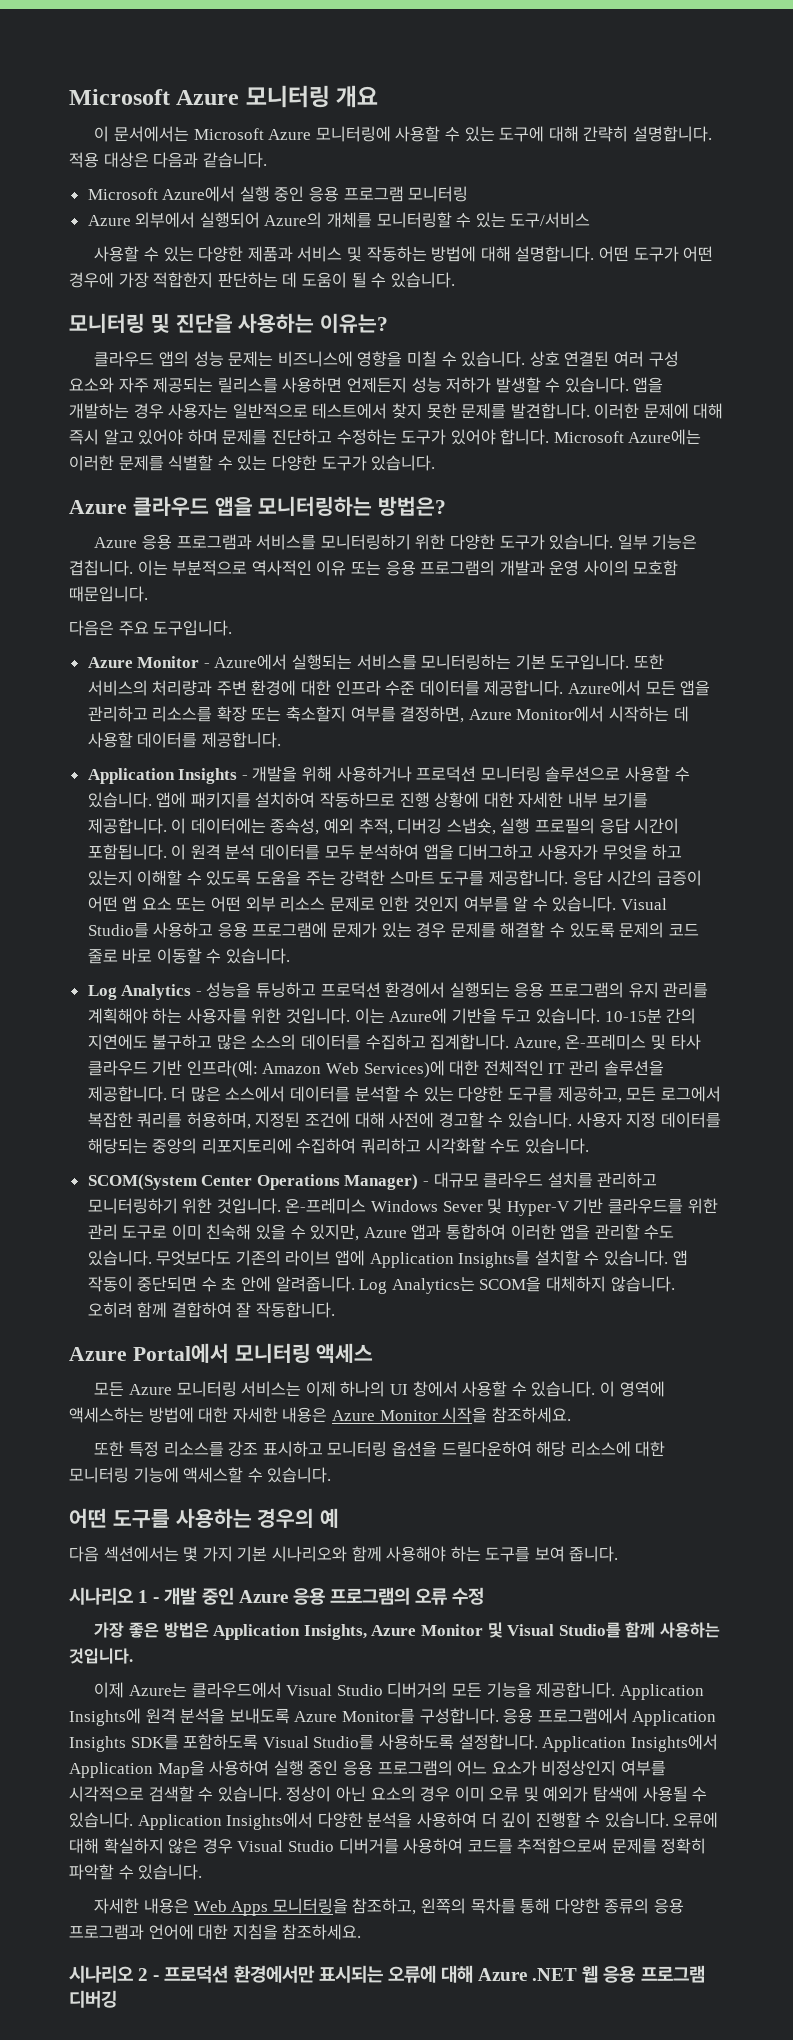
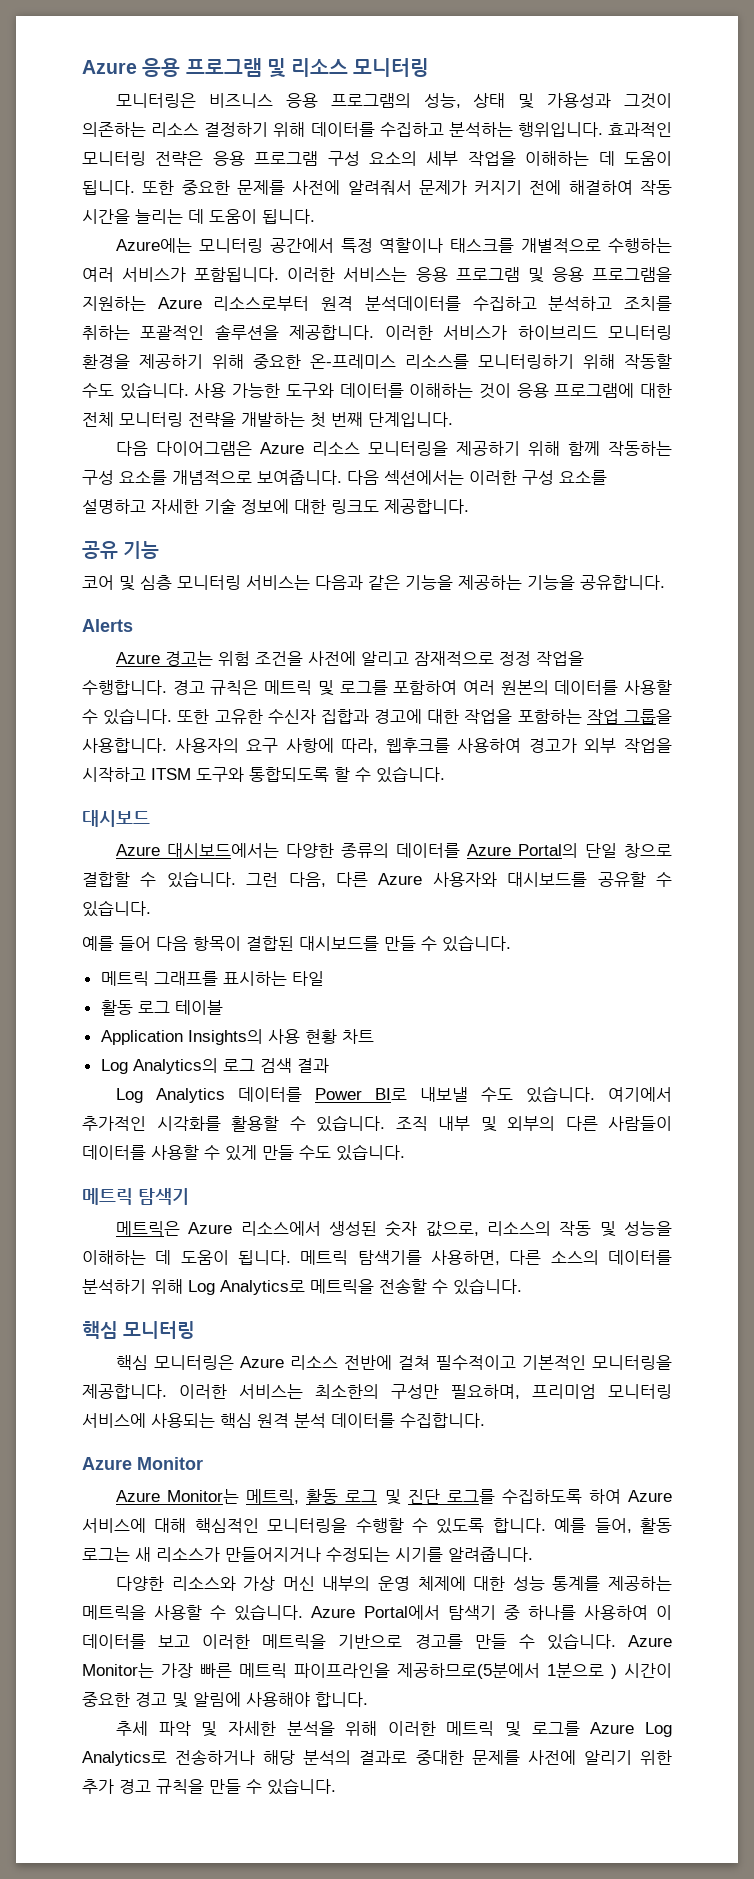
- Microsoft Azure 모니터링 개요
- 이 문서에서는 Microsoft Azure 모니터링에 사용할 수 있는 도구에 대해 간략히 설명합니다. 적용 대상은 다음과 같습니다.
- Microsoft Azure에서 실행 중인 응용 프로그램 모니터링
- Azure 외부에서 실행되어 Azure의 개체를 모니터링할 수 있는 도구/서비스
- 사용할 수 있는 다양한 제품과 서비스 및 작동하는 방법에 대해 설명합니다. 어떤 도구가 어떤 경우에 가장 적합한지 판단하는 데 도움이 될 수 있습니다.
- 모니터링 및 진단을 사용하는 이유는?
- 클라우드 앱의 성능 문제는 비즈니스에 영향을 미칠 수 있습니다. 상호 연결된 여러 구성 요소와 자주 제공되는 릴리스를 사용하면 언제든지 성능 저하가 발생할 수 있습니다. 앱을 개발하는 경우 사용자는 일반적으로 테스트에서 찾지 못한 문제를 발견합니다. 이러한 문제에 대해 즉시 알고 있어야 하며 문제를 진단하고 수정하는 도구가 있어야 합니다. Microsoft Azure에는 이러한 문제를 식별할 수 있는 다양한 도구가 있습니다.
- Azure 클라우드 앱을 모니터링하는 방법은?
- Azure 응용 프로그램과 서비스를 모니터링하기 위한 다양한 도구가 있습니다. 일부 기능은 겹칩니다. 이는 부분적으로 역사적인 이유 또는 응용 프로그램의 개발과 운영 사이의 모호함 때문입니다.
- 다음은 주요 도구입니다.
- Azure Monitor - Azure에서 실행되는 서비스를 모니터링하는 기본 도구입니다. 또한 서비스의 처리량과 주변 환경에 대한 인프라 수준 데이터를 제공합니다. Azure에서 모든 앱을 관리하고 리소스를 확장 또는 축소할지 여부를 결정하면, Azure Monitor에서 시작하는 데 사용할 데이터를 제공합니다.
- Application Insights - 개발을 위해 사용하거나 프로덕션 모니터링 솔루션으로 사용할 수 있습니다. 앱에 패키지를 설치하여 작동하므로 진행 상황에 대한 자세한 내부 보기를 제공합니다. 이 데이터에는 종속성, 예외 추적, 디버깅 스냅숏, 실행 프로필의 응답 시간이 포함됩니다. 이 원격 분석 데이터를 모두 분석하여 앱을 디버그하고 사용자가 무엇을 하고 있는지 이해할 수 있도록 도움을 주는 강력한 스마트 도구를 제공합니다. 응답 시간의 급증이 어떤 앱 요소 또는 어떤 외부 리소스 문제로 인한 것인지 여부를 알 수 있습니다. Visual Studio를 사용하고 응용 프로그램에 문제가 있는 경우 문제를 해결할 수 있도록 문제의 코드 줄로 바로 이동할 수 있습니다.
- Log Analytics - 성능을 튜닝하고 프로덕션 환경에서 실행되는 응용 프로그램의 유지 관리를 계획해야 하는 사용자를 위한 것입니다. 이는 Azure에 기반을 두고 있습니다. 10-15분 간의 지연에도 불구하고 많은 소스의 데이터를 수집하고 집계합니다. Azure, 온-프레미스 및 타사 클라우드 기반 인프라(예: Amazon Web Services)에 대한 전체적인 IT 관리 솔루션을 제공합니다. 더 많은 소스에서 데이터를 분석할 수 있는 다양한 도구를 제공하고, 모든 로그에서 복잡한 쿼리를 허용하며, 지정된 조건에 대해 사전에 경고할 수 있습니다. 사용자 지정 데이터를 해당되는 중앙의 리포지토리에 수집하여 쿼리하고 시각화할 수도 있습니다.
- SCOM(System Center Operations Manager) - 대규모 클라우드 설치를 관리하고 모니터링하기 위한 것입니다. 온-프레미스 Windows Sever 및 Hyper-V 기반 클라우드를 위한 관리 도구로 이미 친숙해 있을 수 있지만, Azure 앱과 통합하여 이러한 앱을 관리할 수도 있습니다. 무엇보다도 기존의 라이브 앱에 Application Insights를 설치할 수 있습니다. 앱 작동이 중단되면 수 초 안에 알려줍니다. Log Analytics는 SCOM을 대체하지 않습니다. 오히려 함께 결합하여 잘 작동합니다.
- Azure Portal에서 모니터링 액세스
- 모든 Azure 모니터링 서비스는 이제 하나의 UI 창에서 사용할 수 있습니다. 이 영역에 액세스하는 방법에 대한 자세한 내용은 Azure Monitor 시작을 참조하세요.
- 또한 특정 리소스를 강조 표시하고 모니터링 옵션을 드릴다운하여 해당 리소스에 대한 모니터링 기능에 액세스할 수 있습니다.
- 어떤 도구를 사용하는 경우의 예
- 다음 섹션에서는 몇 가지 기본 시나리오와 함께 사용해야 하는 도구를 보여 줍니다.
- 시나리오 1 - 개발 중인 Azure 응용 프로그램의 오류 수정
- 가장 좋은 방법은 Application Insights, Azure Monitor 및 Visual Studio를 함께 사용하는 것입니다.
- 이제 Azure는 클라우드에서 Visual Studio 디버거의 모든 기능을 제공합니다. Application Insights에 원격 분석을 보내도록 Azure Monitor를 구성합니다. 응용 프로그램에서 Application Insights SDK를 포함하도록 Visual Studio를 사용하도록 설정합니다. Application Insights에서 Application Map을 사용하여 실행 중인 응용 프로그램의 어느 요소가 비정상인지 여부를 시각적으로 검색할 수 있습니다. 정상이 아닌 요소의 경우 이미 오류 및 예외가 탐색에 사용될 수 있습니다. Application Insights에서 다양한 분석을 사용하여 더 깊이 진행할 수 있습니다. 오류에 대해 확실하지 않은 경우 Visual Studio 디버거를 사용하여 코드를 추적함으로써 문제를 정확히 파악할 수 있습니다.
- 자세한 내용은 Web Apps 모니터링을 참조하고, 왼쪽의 목차를 통해 다양한 종류의 응용 프로그램과 언어에 대한 지침을 참조하세요.
- 시나리오 2 - 프로덕션 환경에서만 표시되는 오류에 대해 Azure .NET 웹 응용 프로그램 디버깅
+ Azure 응용 프로그램 및 리소스 모니터링
+ 모니터링은 비즈니스 응용 프로그램의 성능, 상태 및 가용성과 그것이 의존하는 리소스 결정하기 위해 데이터를 수집하고 분석하는 행위입니다. 효과적인 모니터링 전략은 응용 프로그램 구성 요소의 세부 작업을 이해하는 데 도움이 됩니다. 또한 중요한 문제를 사전에 알려줘서 문제가 커지기 전에 해결하여 작동 시간을 늘리는 데 도움이 됩니다.
+ Azure에는 모니터링 공간에서 특정 역할이나 태스크를 개별적으로 수행하는 여러 서비스가 포함됩니다. 이러한 서비스는 응용 프로그램 및 응용 프로그램을 지원하는 Azure 리소스로부터 원격 분석데이터를 수집하고 분석하고 조치를 취하는 포괄적인 솔루션을 제공합니다. 이러한 서비스가 하이브리드 모니터링 환경을 제공하기 위해 중요한 온-프레미스 리소스를 모니터링하기 위해 작동할 수도 있습니다. 사용 가능한 도구와 데이터를 이해하는 것이 응용 프로그램에 대한 전체 모니터링 전략을 개발하는 첫 번째 단계입니다.
+ 다음 다이어그램은 Azure 리소스 모니터링을 제공하기 위해 함께 작동하는 구성 요소를 개념적으로 보여줍니다. 다음 섹션에서는 이러한 구성 요소를 설명하고 자세한 기술 정보에 대한 링크도 제공합니다.
+ 공유 기능
+ 코어 및 심층 모니터링 서비스는 다음과 같은 기능을 제공하는 기능을 공유합니다.
+ Alerts
+ Azure 경고는 위험 조건을 사전에 알리고 잠재적으로 정정 작업을 수행합니다. 경고 규칙은 메트릭 및 로그를 포함하여 여러 원본의 데이터를 사용할 수 있습니다. 또한 고유한 수신자 집합과 경고에 대한 작업을 포함하는 작업 그룹을 사용합니다. 사용자의 요구 사항에 따라, 웹후크를 사용하여 경고가 외부 작업을 시작하고 ITSM 도구와 통합되도록 할 수 있습니다.
+ 대시보드
+ Azure 대시보드에서는 다양한 종류의 데이터를 Azure Portal의 단일 창으로 결합할 수 있습니다. 그런 다음, 다른 Azure 사용자와 대시보드를 공유할 수 있습니다.
+ 예를 들어 다음 항목이 결합된 대시보드를 만들 수 있습니다.
+ 메트릭 그래프를 표시하는 타일
+ 활동 로그 테이블
+ Application Insights의 사용 현황 차트
+ Log Analytics의 로그 검색 결과
+ Log Analytics 데이터를 Power BI로 내보낼 수도 있습니다. 여기에서 추가적인 시각화를 활용할 수 있습니다. 조직 내부 및 외부의 다른 사람들이 데이터를 사용할 수 있게 만들 수도 있습니다.
+ 메트릭 탐색기
+ 메트릭은 Azure 리소스에서 생성된 숫자 값으로, 리소스의 작동 및 성능을 이해하는 데 도움이 됩니다. 메트릭 탐색기를 사용하면, 다른 소스의 데이터를 분석하기 위해 Log Analytics로 메트릭을 전송할 수 있습니다.
+ 핵심 모니터링
+ 핵심 모니터링은 Azure 리소스 전반에 걸쳐 필수적이고 기본적인 모니터링을 제공합니다. 이러한 서비스는 최소한의 구성만 필요하며, 프리미엄 모니터링 서비스에 사용되는 핵심 원격 분석 데이터를 수집합니다.
+ Azure Monitor
+ Azure Monitor는 메트릭, 활동 로그 및 진단 로그를 수집하도록 하여 Azure 서비스에 대해 핵심적인 모니터링을 수행할 수 있도록 합니다. 예를 들어, 활동 로그는 새 리소스가 만들어지거나 수정되는 시기를 알려줍니다.
+ 다양한 리소스와 가상 머신 내부의 운영 체제에 대한 성능 통계를 제공하는 메트릭을 사용할 수 있습니다. Azure Portal에서 탐색기 중 하나를 사용하여 이 데이터를 보고 이러한 메트릭을 기반으로 경고를 만들 수 있습니다. Azure Monitor는 가장 빠른 메트릭 파이프라인을 제공하므로(5분에서 1분으로 ) 시간이 중요한 경고 및 알림에 사용해야 합니다.
+ 추세 파악 및 자세한 분석을 위해 이러한 메트릭 및 로그를 Azure Log Analytics로 전송하거나 해당 분석의 결과로 중대한 문제를 사전에 알리기 위한 추가 경고 규칙을 만들 수 있습니다.

